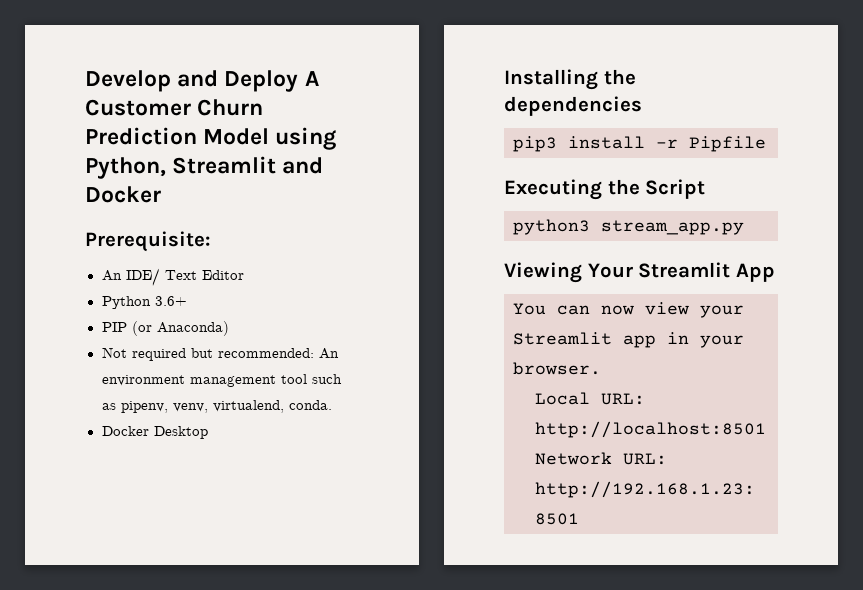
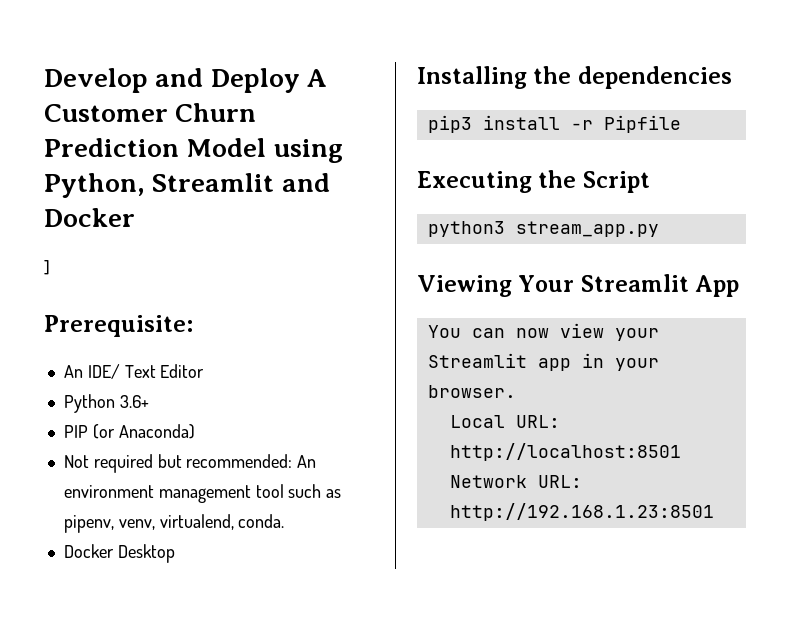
+ ]

